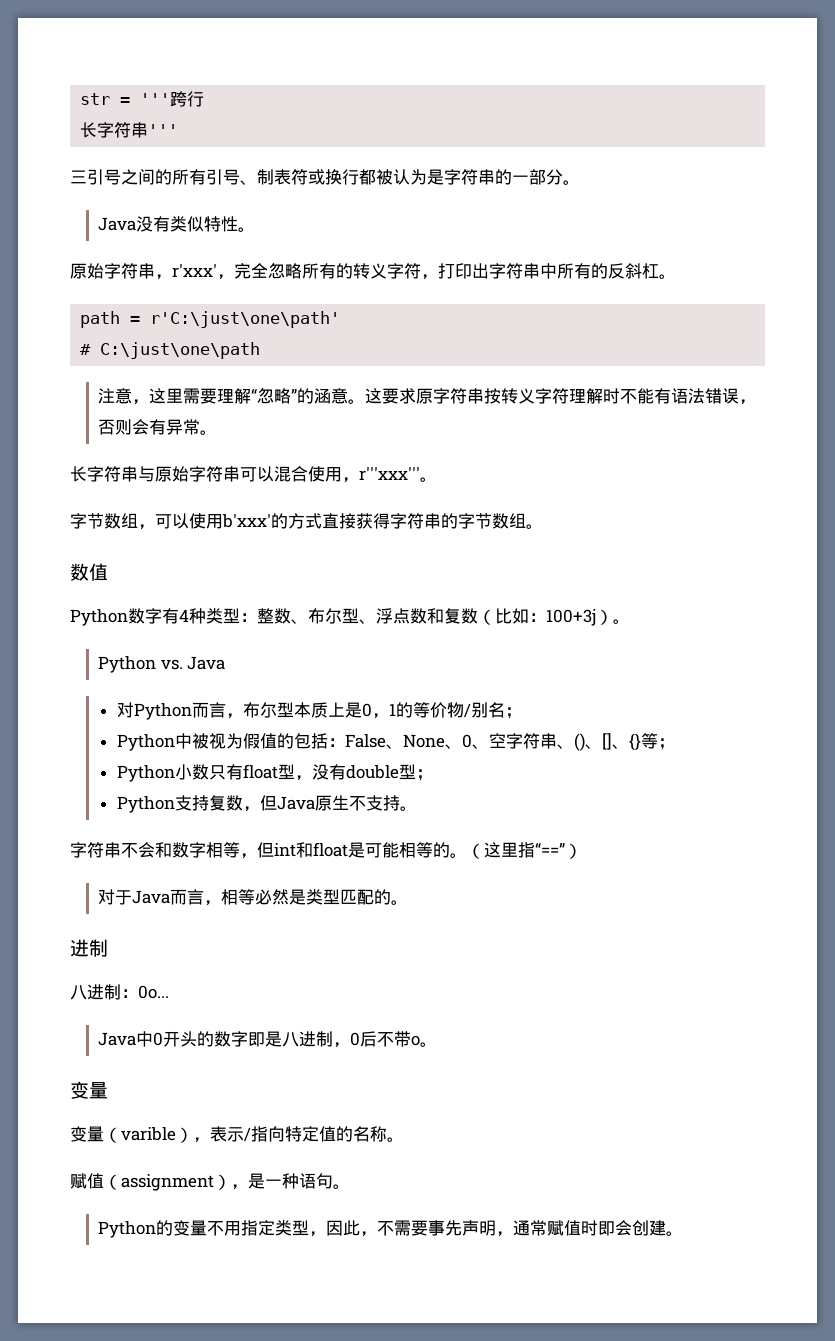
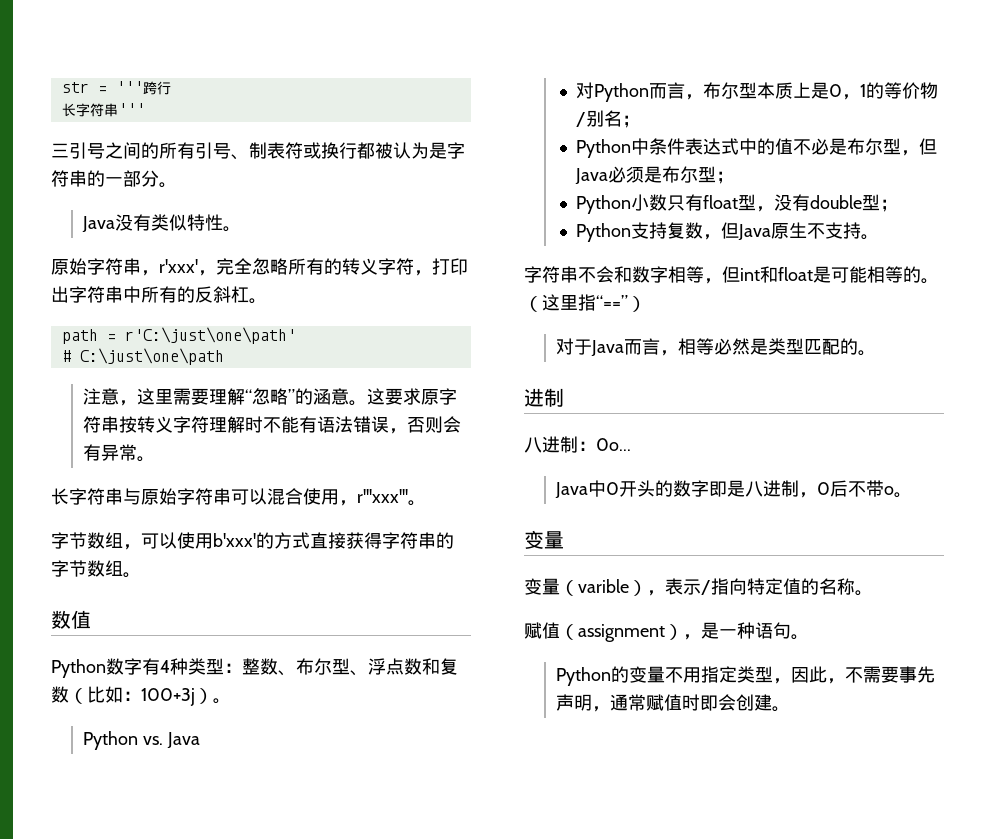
- Python中被视为假值的包括：False、None、0、空字符串、()、[]、{}等；
+ Python中条件表达式中的值不必是布尔型，但Java必须是布尔型；

